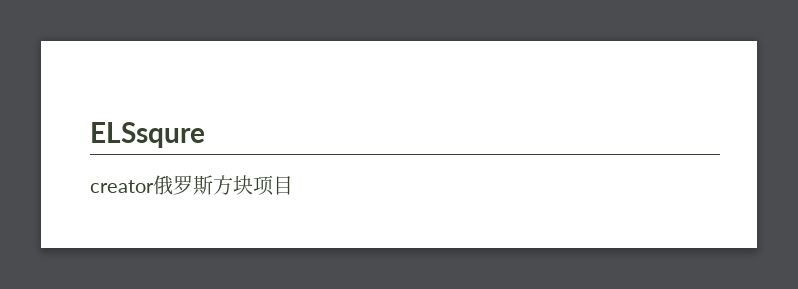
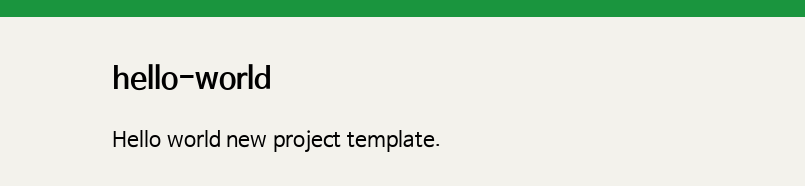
- ELSsqure
- creator俄罗斯方块项目
+ hello-world
+ Hello world new project template.

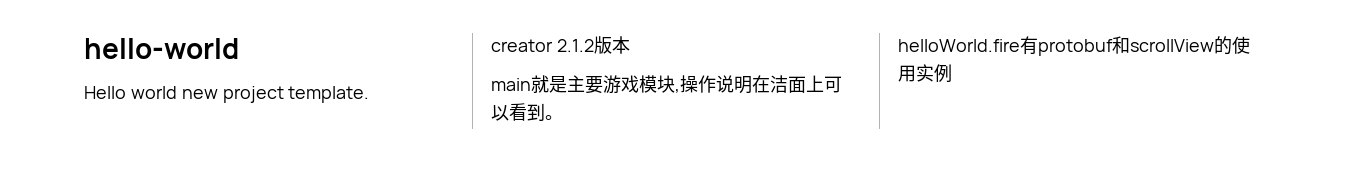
+ creator 2.1.2版本
+ main就是主要游戏模块,操作说明在洁面上可以看到。
+ helloWorld.fire有protobuf和scrollView的使用实例

